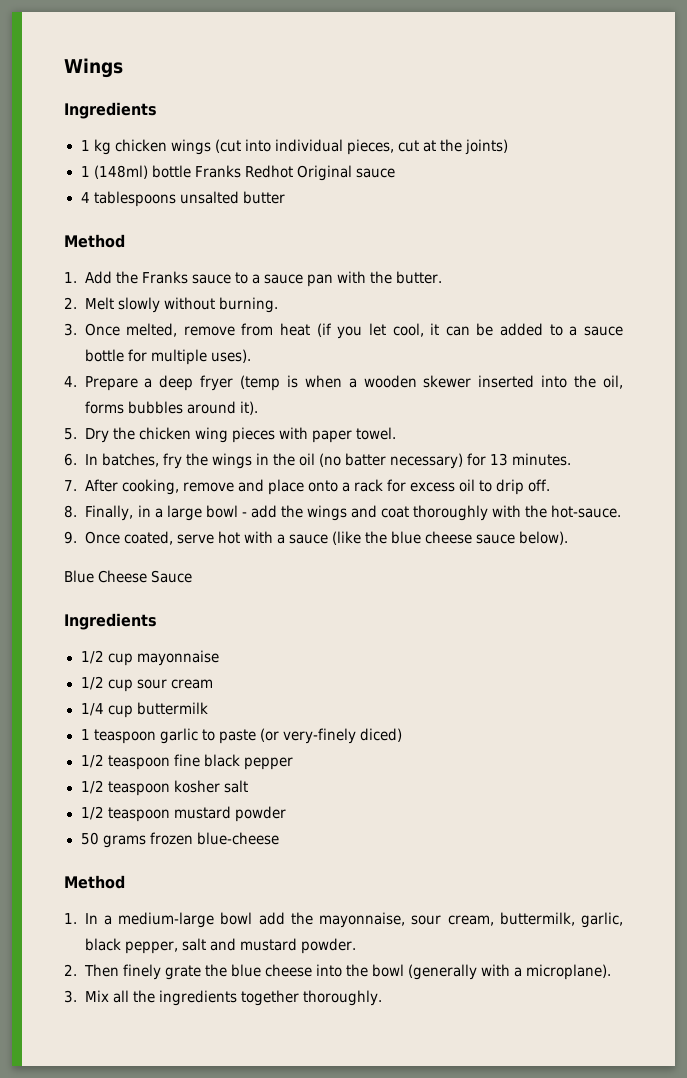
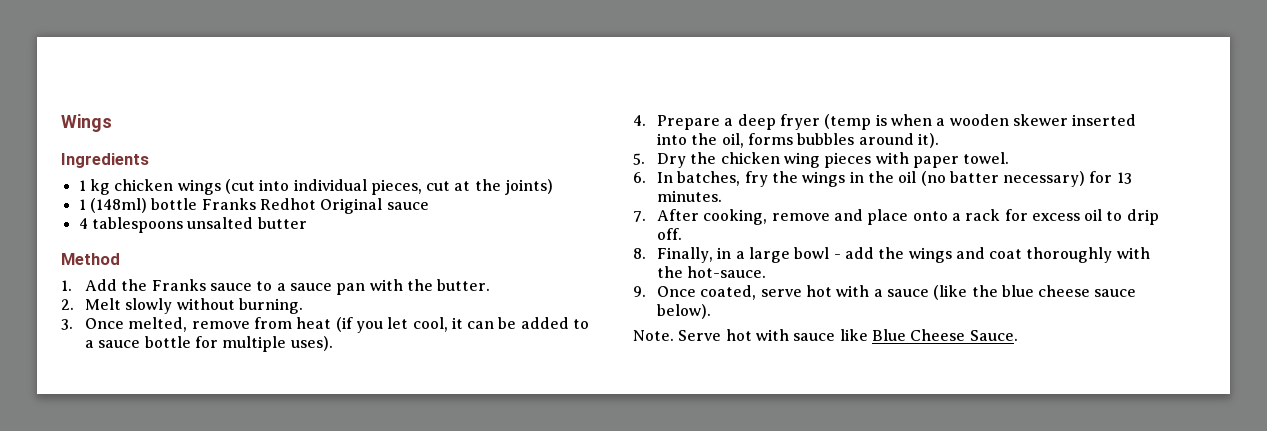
- Blue Cheese Sauce
- Ingredients
- 1/2 cup mayonnaise
- 1/2 cup sour cream
- 1/4 cup buttermilk
- 1 teaspoon garlic to paste (or very-finely diced)
- 1/2 teaspoon fine black pepper
- 1/2 teaspoon kosher salt
- 1/2 teaspoon mustard powder
- 50 grams frozen blue-cheese
- Method
- 1. In a medium-large bowl add the mayonnaise, sour cream, buttermilk, garlic, black pepper, salt and mustard powder.
- 2. Then finely grate the blue cheese into the bowl (generally with a microplane).
- 3. Mix all the ingredients together thoroughly.
+ Note. Serve hot with sauce like Blue Cheese Sauce.

